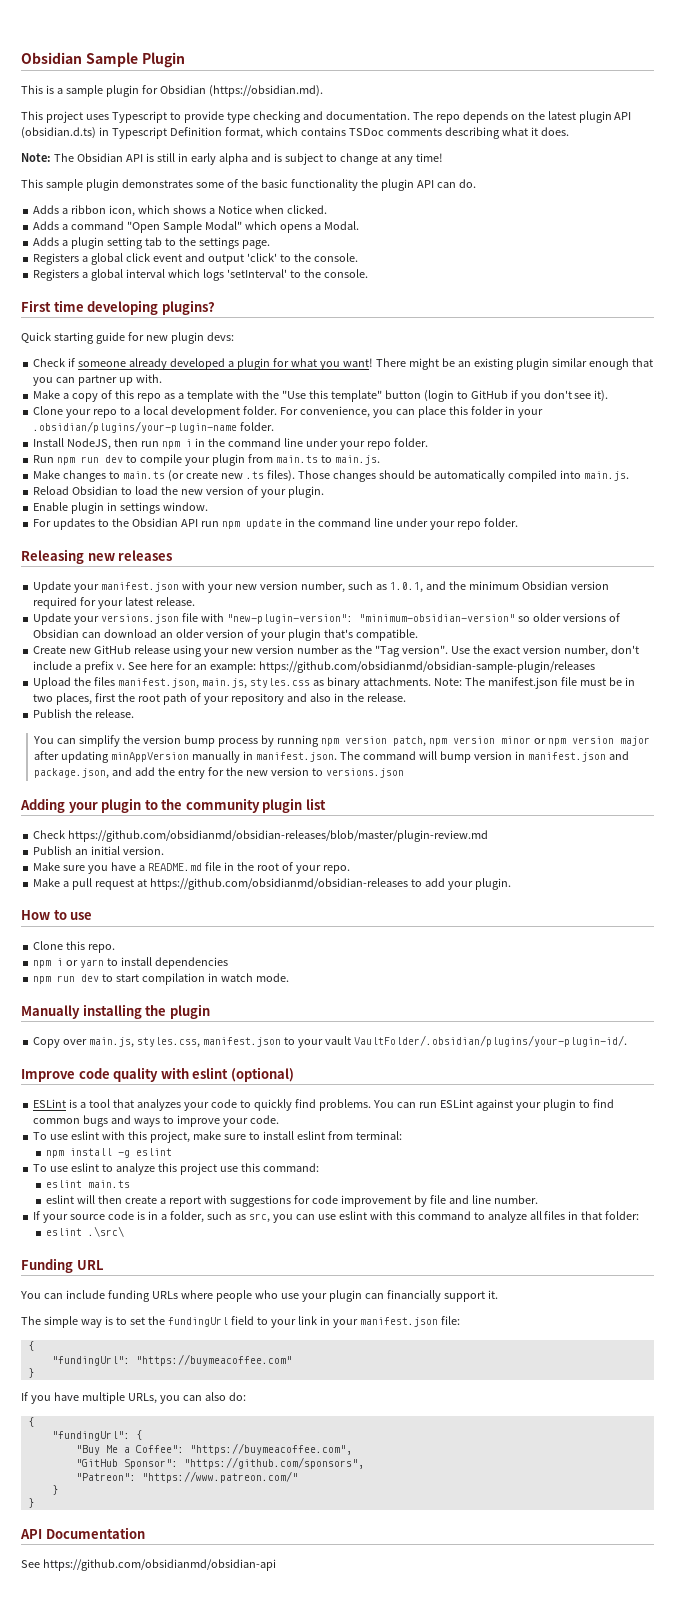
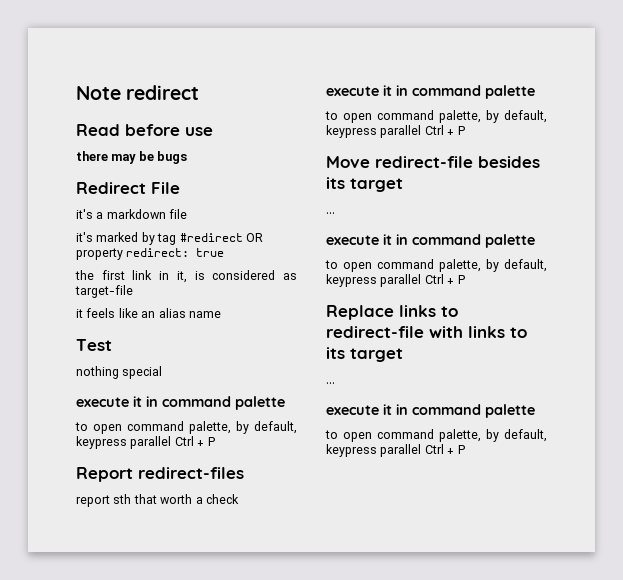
- Obsidian Sample Plugin
- This is a sample plugin for Obsidian (https://obsidian.md).
- This project uses Typescript to provide type checking and documentation. The repo depends on the latest plugin API (obsidian.d.ts) in Typescript Definition format, which contains TSDoc comments describing what it does.
- Note: The Obsidian API is still in early alpha and is subject to change at any time!
- This sample plugin demonstrates some of the basic functionality the plugin API can do.
- Adds a ribbon icon, which shows a Notice when clicked.
- Adds a command "Open Sample Modal" which opens a Modal.
- Adds a plugin setting tab to the settings page.
- Registers a global click event and output 'click' to the console.
- Registers a global interval which logs 'setInterval' to the console.
- First time developing plugins?
- Quick starting guide for new plugin devs:
- Check if someone already developed a plugin for what you want! There might be an existing plugin similar enough that you can partner up with.
- Make a copy of this repo as a template with the "Use this template" button (login to GitHub if you don't see it).
- Clone your repo to a local development folder. For convenience, you can place this folder in your .obsidian/plugins/your-plugin-name folder.
- Install NodeJS, then run npm i in the command line under your repo folder.
- Run npm run dev to compile your plugin from main.ts to main.js.
- Make changes to main.ts (or create new .ts files). Those changes should be automatically compiled into main.js.
- Reload Obsidian to load the new version of your plugin.
- Enable plugin in settings window.
- For updates to the Obsidian API run npm update in the command line under your repo folder.
- Releasing new releases
- Update your manifest.json with your new version number, such as 1.0.1, and the minimum Obsidian version required for your latest release.
- Update your versions.json file with "new-plugin-version": "minimum-obsidian-version" so older versions of Obsidian can download an older version of your plugin that's compatible.
- Create new GitHub release using your new version number as the "Tag version". Use the exact version number, don't include a prefix v. See here for an example: https://github.com/obsidianmd/obsidian-sample-plugin/releases
- Upload the files manifest.json, main.js, styles.css as binary attachments. Note: The manifest.json file must be in two places, first the root path of your repository and also in the release.
- Publish the release.
- You can simplify the version bump process by running npm version patch, npm version minor or npm version major after updating minAppVersion manually in manifest.json. The command will bump version in manifest.json and package.json, and add the entry for the new version to versions.json
- Adding your plugin to the community plugin list
- Check https://github.com/obsidianmd/obsidian-releases/blob/master/plugin-review.md
- Publish an initial version.
- Make sure you have a README.md file in the root of your repo.
- Make a pull request at https://github.com/obsidianmd/obsidian-releases to add your plugin.
- How to use
- Clone this repo.
- npm i or yarn to install dependencies
- npm run dev to start compilation in watch mode.
- Manually installing the plugin
- Copy over main.js, styles.css, manifest.json to your vault VaultFolder/.obsidian/plugins/your-plugin-id/.
- Improve code quality with eslint (optional)
- ESLint is a tool that analyzes your code to quickly find problems. You can run ESLint against your plugin to find common bugs and ways to improve your code.
- To use eslint with this project, make sure to install eslint from terminal:
- npm install -g eslint
- To use eslint to analyze this project use this command:
- eslint main.ts
- eslint will then create a report with suggestions for code improvement by file and line number.
- If your source code is in a folder, such as src, you can use eslint with this command to analyze all files in that folder:
- eslint .\src\
- Funding URL
- You can include funding URLs where people who use your plugin can financially support it.
- The simple way is to set the fundingUrl field to your link in your manifest.json file:
- {
- "fundingUrl": "https://buymeacoffee.com"
- }
- If you have multiple URLs, you can also do:
- {
- "fundingUrl": {
- "Buy Me a Coffee": "https://buymeacoffee.com",
- "GitHub Sponsor": "https://github.com/sponsors",
- "Patreon": "https://www.patreon.com/"
- }
- }
- API Documentation
- See https://github.com/obsidianmd/obsidian-api
+ Note redirect
+ Read before use
+ there may be bugs
+ Redirect File
+ it's a markdown file
+ it's marked by tag #redirect OR property redirect: true
+ the first link in it, is considered as target-file
+ it feels like an alias name
+ Test
+ nothing special
+ execute it in command palette
+ to open command palette, by default, keypress parallel Ctrl + P
+ Report redirect-files
+ report sth that worth a check
+ execute it in command palette
+ to open command palette, by default, keypress parallel Ctrl + P
+ Move redirect-file besides its target
+ ...
+ execute it in command palette
+ to open command palette, by default, keypress parallel Ctrl + P
+ Replace links to redirect-file with links to its target
+ ...
+ execute it in command palette
+ to open command palette, by default, keypress parallel Ctrl + P

